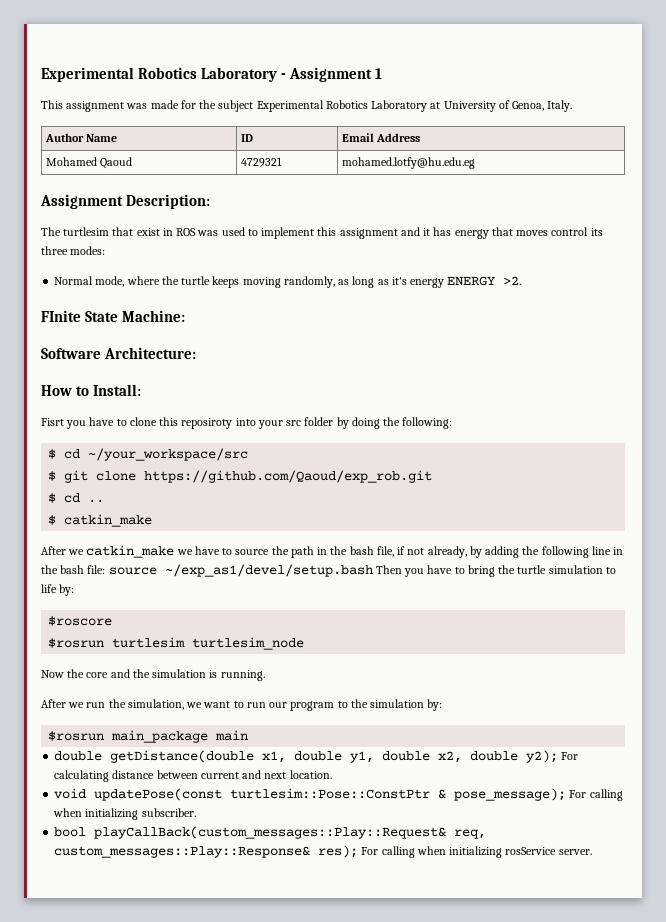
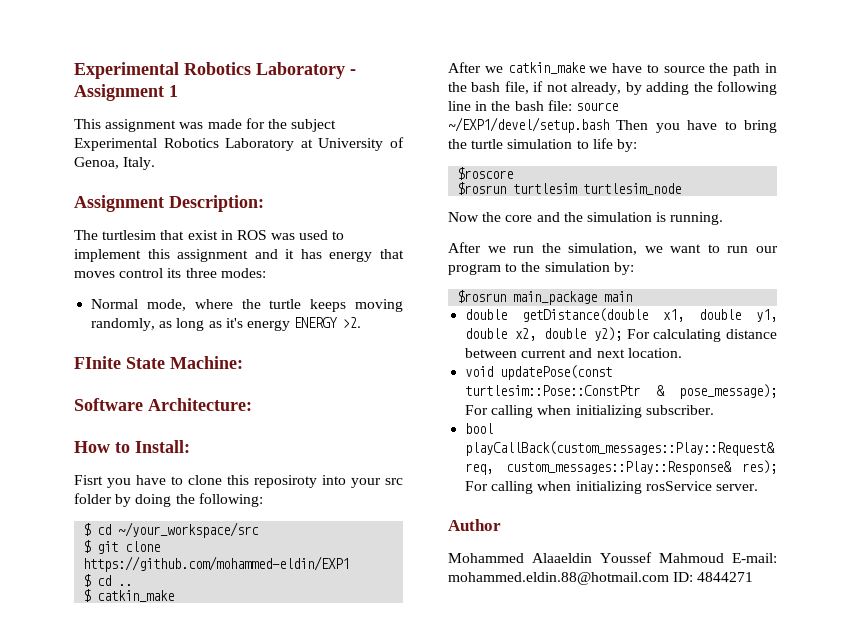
- Author Name | ID | Email Address
- Mohamed Qaoud | 4729321 | mohamed.lotfy@hu.edu.eg
- $ git clone https://github.com/Qaoud/exp_rob.git
+ $ git clone https://github.com/mohammed-eldin/EXP1
- After we catkin_make we have to source the path in the bash file, if not already, by adding the following line in the bash file: source ~/exp_as1/devel/setup.bash Then you have to bring the turtle simulation to life by:
+ After we catkin_make we have to source the path in the bash file, if not already, by adding the following line in the bash file: source ~/EXP1/devel/setup.bash Then you have to bring the turtle simulation to life by:
+ Author
+ Mohammed Alaaeldin Youssef Mahmoud E-mail: mohammed.eldin.88@hotmail.com ID: 4844271

